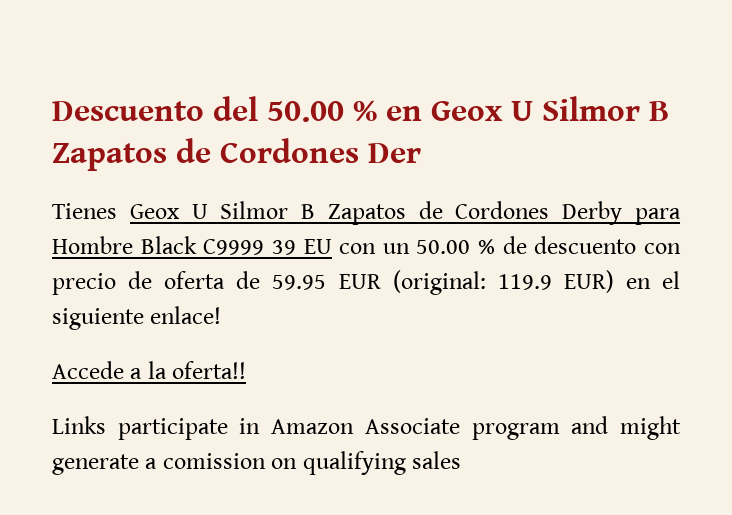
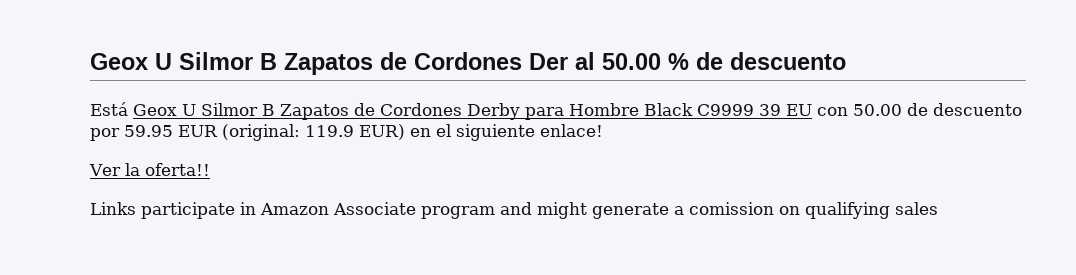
- Descuento del 50.00 % en Geox U Silmor B Zapatos de Cordones Der
- Tienes Geox U Silmor B Zapatos de Cordones Derby para Hombre Black C9999 39 EU con un 50.00 % de descuento con precio de oferta de 59.95 EUR (original: 119.9 EUR) en el siguiente enlace!
+ Geox U Silmor B Zapatos de Cordones Der al 50.00 % de descuento
+ Está Geox U Silmor B Zapatos de Cordones Derby para Hombre Black C9999 39 EU con 50.00 de descuento por 59.95 EUR (original: 119.9 EUR) en el siguiente enlace!
- Accede a la oferta!!
+ Ver la oferta!!

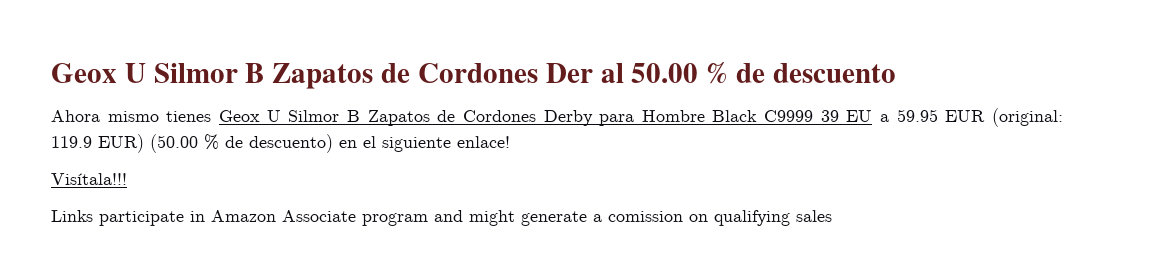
- Está Geox U Silmor B Zapatos de Cordones Derby para Hombre Black C9999 39 EU con 50.00 de descuento por 59.95 EUR (original: 119.9 EUR) en el siguiente enlace!
+ Ahora mismo tienes Geox U Silmor B Zapatos de Cordones Derby para Hombre Black C9999 39 EU a 59.95 EUR (original: 119.9 EUR) (50.00 % de descuento) en el siguiente enlace!
- Ver la oferta!!
+ Visítala!!!

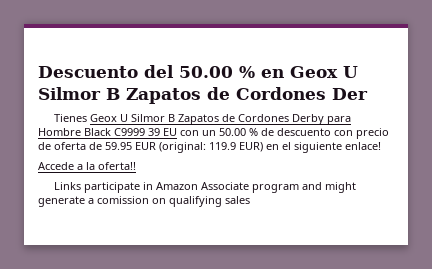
- Geox U Silmor B Zapatos de Cordones Der al 50.00 % de descuento
- Ahora mismo tienes Geox U Silmor B Zapatos de Cordones Derby para Hombre Black C9999 39 EU a 59.95 EUR (original: 119.9 EUR) (50.00 % de descuento) en el siguiente enlace!
+ Descuento del 50.00 % en Geox U Silmor B Zapatos de Cordones Der
+ Tienes Geox U Silmor B Zapatos de Cordones Derby para Hombre Black C9999 39 EU con un 50.00 % de descuento con precio de oferta de 59.95 EUR (original: 119.9 EUR) en el siguiente enlace!
- Visítala!!!
+ Accede a la oferta!!

